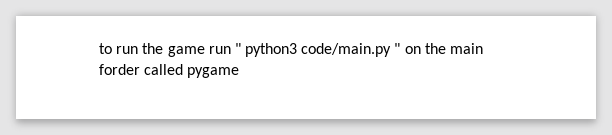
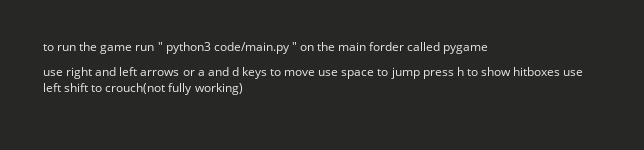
+ use right and left arrows or a and d keys to move use space to jump press h to show hitboxes use left shift to crouch(not fully working)

